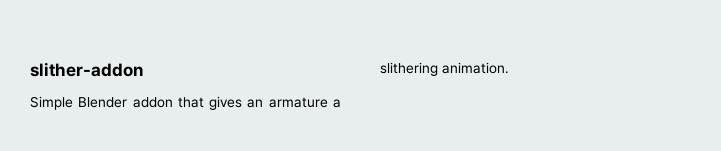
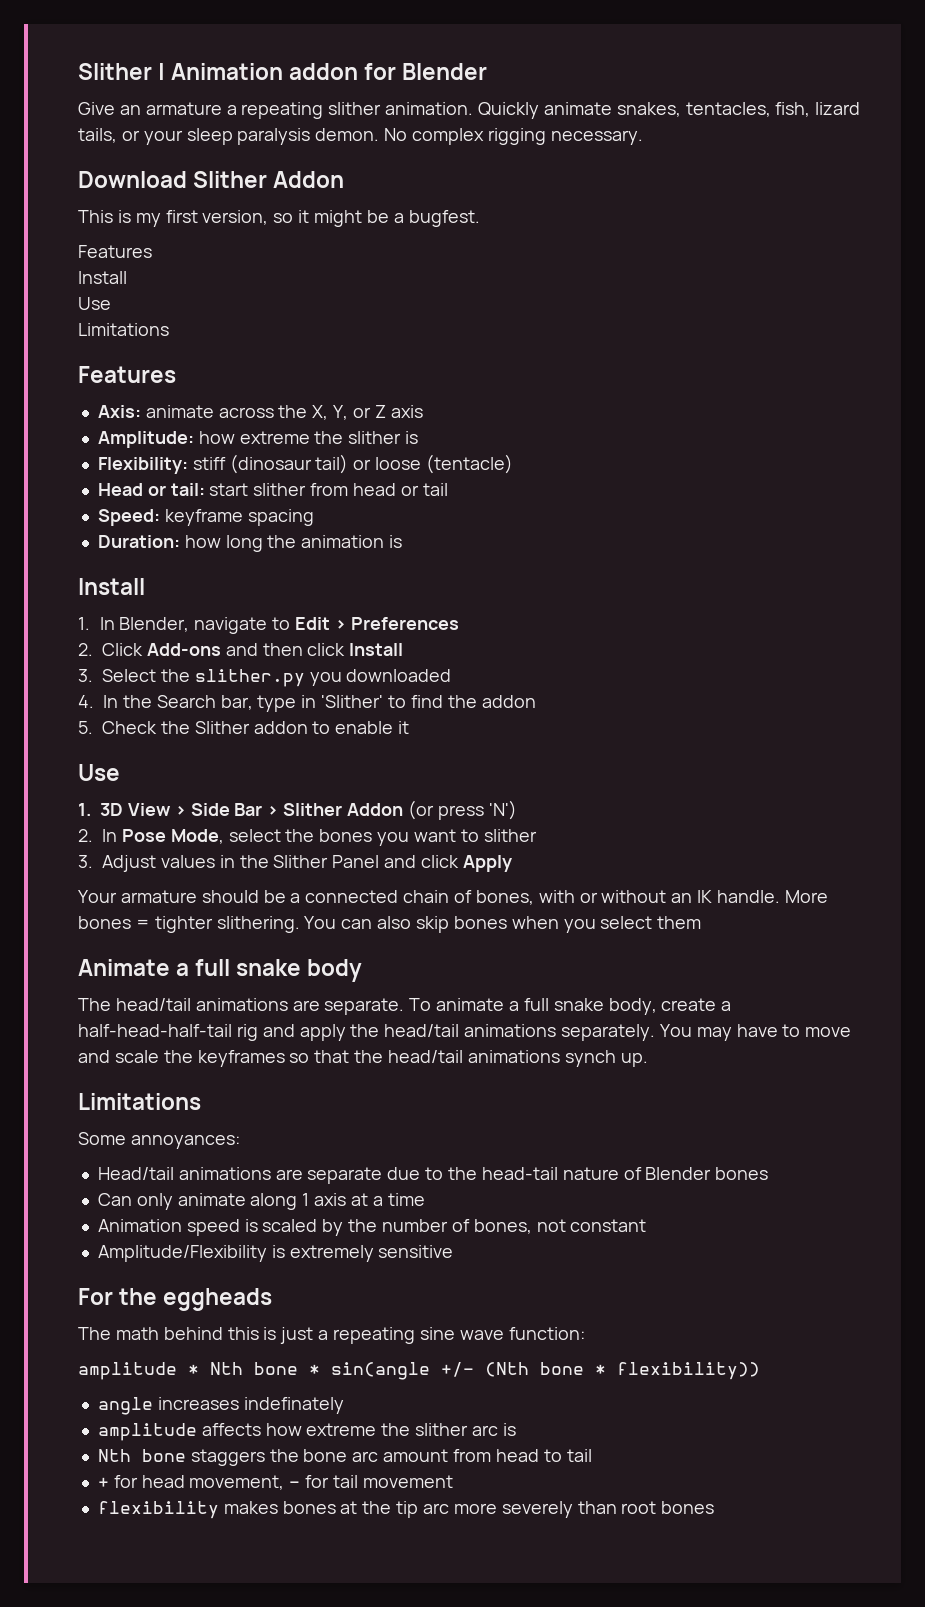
- slither-addon
- Simple Blender addon that gives an armature a slithering animation.
+ Slither | Animation addon for Blender
+ Give an armature a repeating slither animation. Quickly animate snakes, tentacles, fish, lizard tails, or your sleep paralysis demon. No complex rigging necessary.
+ Download Slither Addon
+ This is my first version, so it might be a bugfest.
+ Features
+ Install
+ Use
+ Limitations
+ Features
+ Axis: animate across the X, Y, or Z axis
+ Amplitude: how extreme the slither is
+ Flexibility: stiff (dinosaur tail) or loose (tentacle)
+ Head or tail: start slither from head or tail
+ Speed: keyframe spacing
+ Duration: how long the animation is
+ Install
+ 1. In Blender, navigate to Edit > Preferences
+ 2. Click Add-ons and then click Install
+ 3. Select the slither.py you downloaded
+ 4. In the Search bar, type in 'Slither' to find the addon
+ 5. Check the Slither addon to enable it
+ Use
+ 1. 3D View > Side Bar > Slither Addon (or press 'N')
+ 2. In Pose Mode, select the bones you want to slither
+ 3. Adjust values in the Slither Panel and click Apply
+ Your armature should be a connected chain of bones, with or without an IK handle. More bones = tighter slithering. You can also skip bones when you select them
+ Animate a full snake body
+ The head/tail animations are separate. To animate a full snake body, create a half-head-half-tail rig and apply the head/tail animations separately. You may have to move and scale the keyframes so that the head/tail animations synch up.
+ Limitations
+ Some annoyances:
+ Head/tail animations are separate due to the head-tail nature of Blender bones
+ Can only animate along 1 axis at a time
+ Animation speed is scaled by the number of bones, not constant
+ Amplitude/Flexibility is extremely sensitive
+ For the eggheads
+ The math behind this is just a repeating sine wave function:
+ amplitude * Nth bone * sin(angle +/- (Nth bone * flexibility))
+ angle increases indefinately
+ amplitude affects how extreme the slither arc is
+ Nth bone staggers the bone arc amount from head to tail
+ + for head movement, - for tail movement
+ flexibility makes bones at the tip arc more severely than root bones

